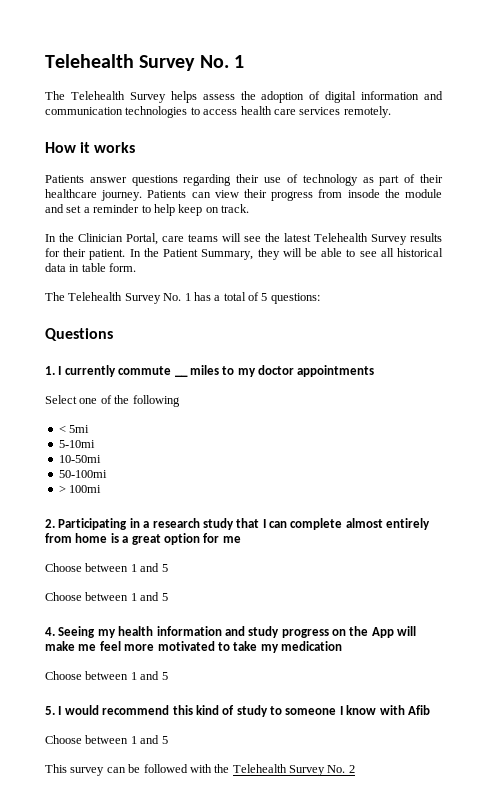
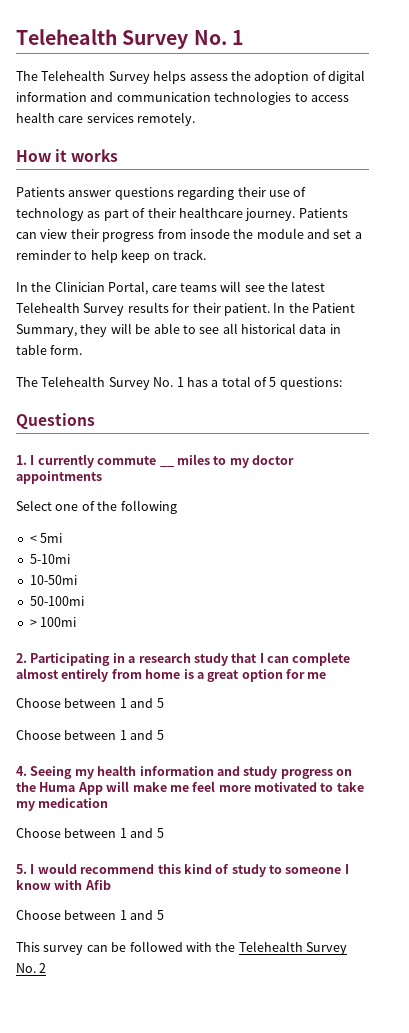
- 4. Seeing my health information and study progress on the App will make me feel more motivated to take my medication
+ 4. Seeing my health information and study progress on the Huma App will make me feel more motivated to take my medication

